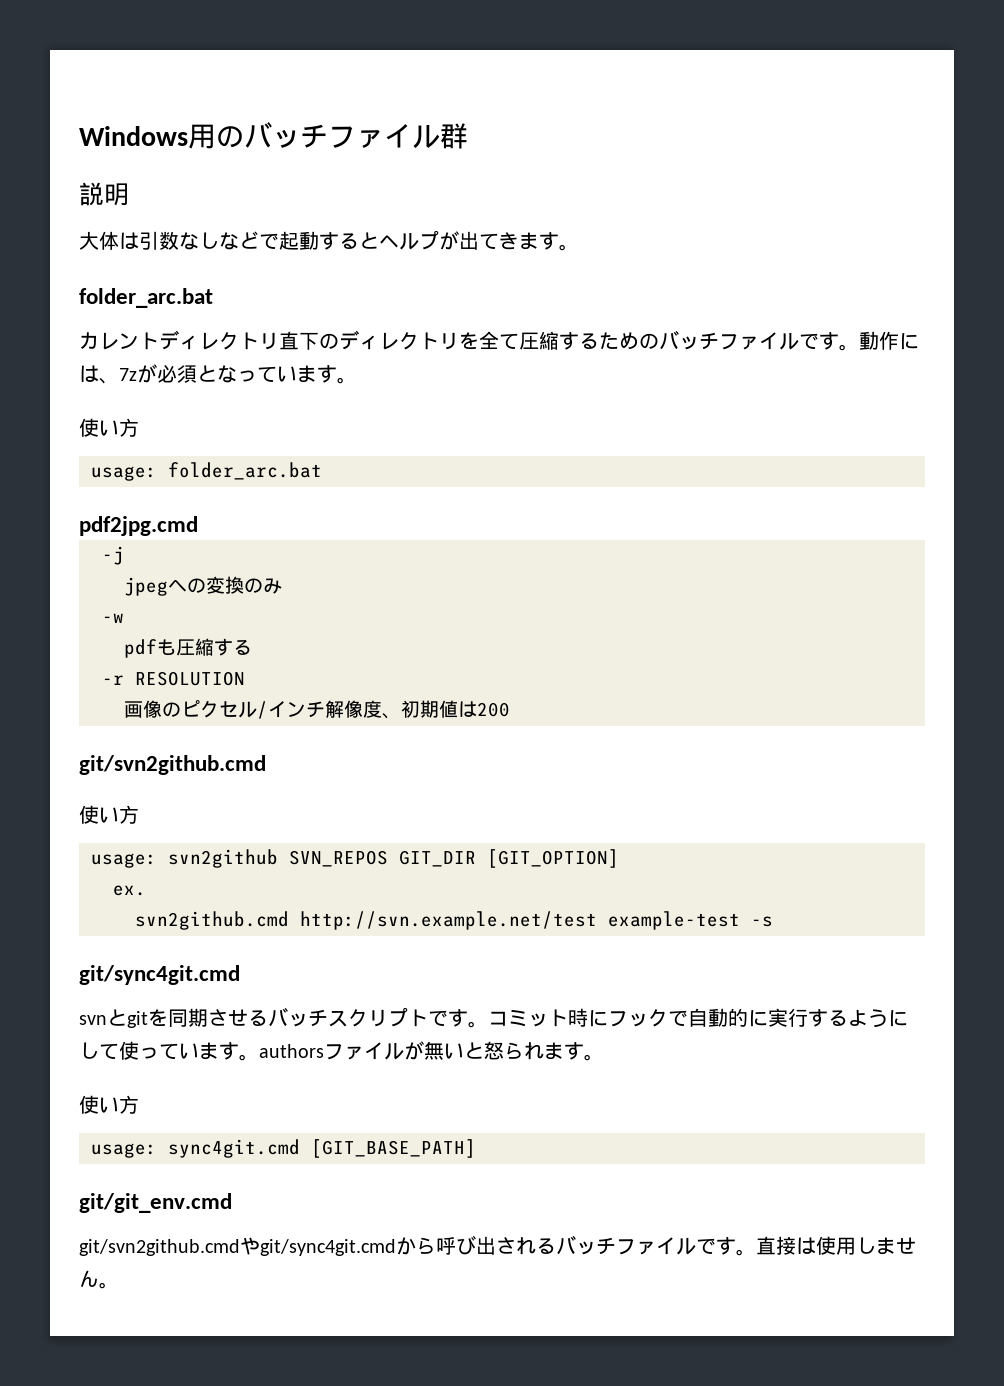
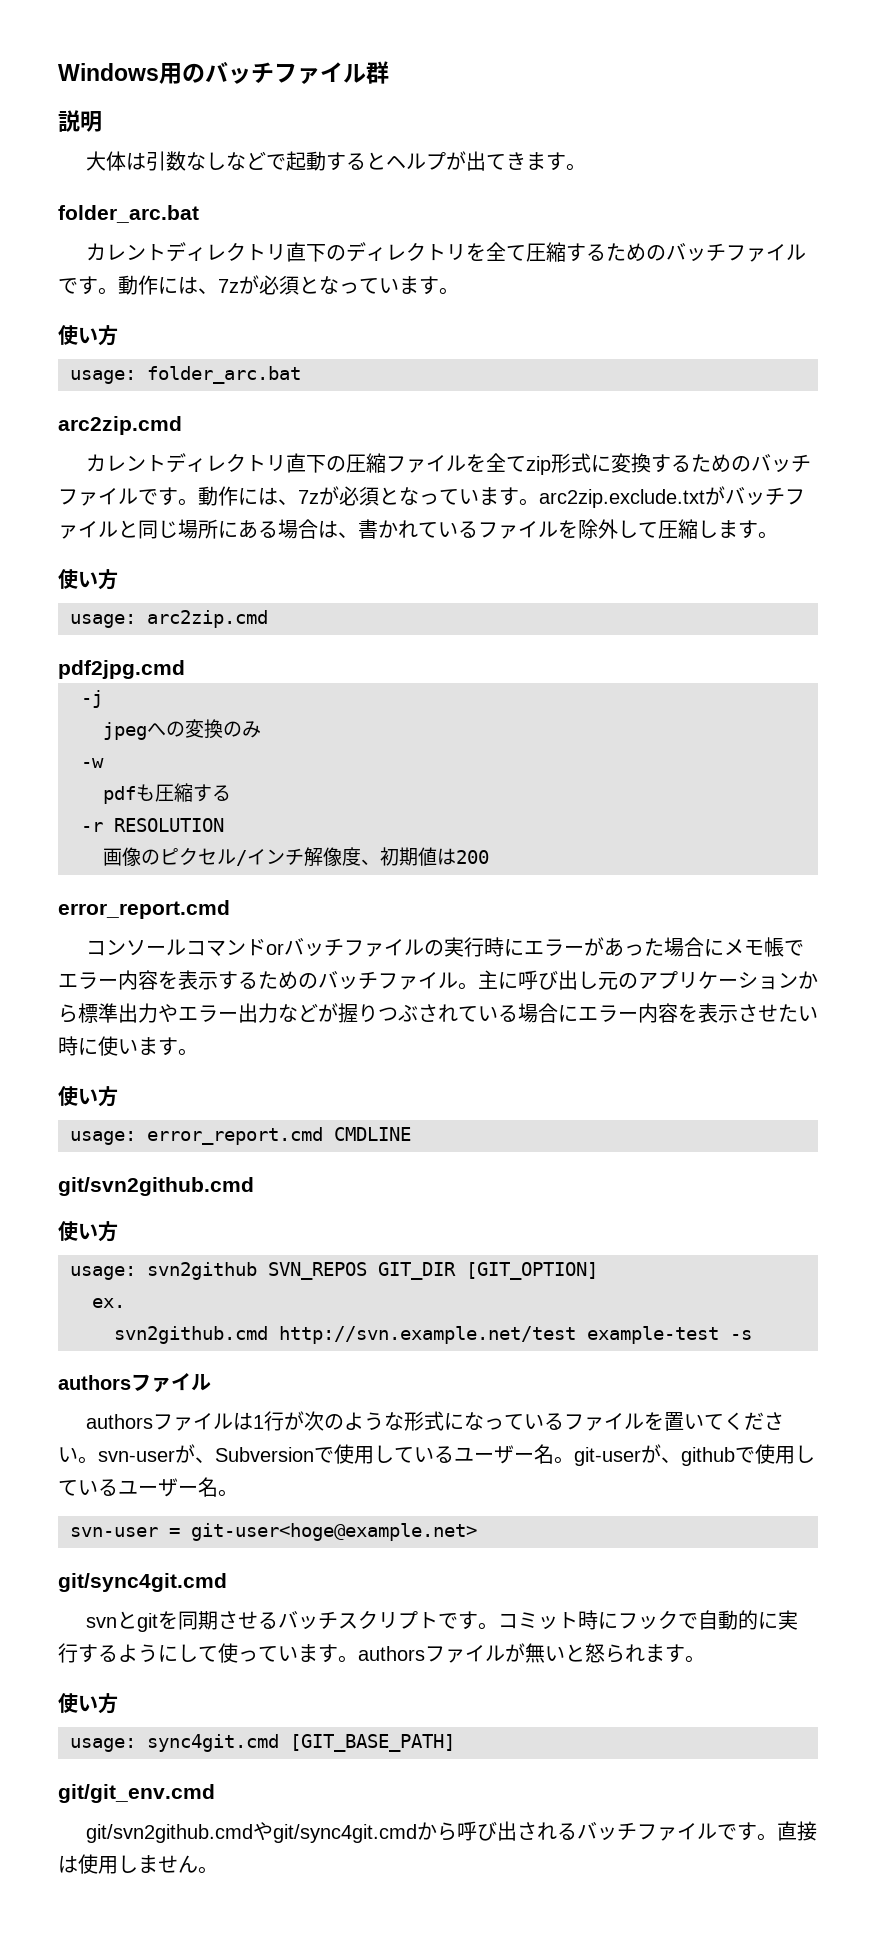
  usage: folder_arc.bat
+ arc2zip.cmd
+ カレントディレクトリ直下の圧縮ファイルを全てzip形式に変換するためのバッチファイルです。動作には、7zが必須となっています。arc2zip.exclude.txtがバッチファイルと同じ場所にある場合は、書かれているファイルを除外して圧縮します。
+ 使い方
+ usage: arc2zip.cmd
  画像のピクセル/インチ解像度、初期値は200
+ error_report.cmd
+ コンソールコマンドorバッチファイルの実行時にエラーがあった場合にメモ帳でエラー内容を表示するためのバッチファイル。主に呼び出し元のアプリケーションから標準出力やエラー出力などが握りつぶされている場合にエラー内容を表示させたい時に使います。
+ 使い方
+ usage: error_report.cmd CMDLINE
  svn2github.cmd http://svn.example.net/test example-test -s
+ authorsファイル
+ authorsファイルは1行が次のような形式になっているファイルを置いてください。svn-userが、Subversionで使用しているユーザー名。git-userが、githubで使用しているユーザー名。
+ svn-user = git-user<hoge@example.net>

